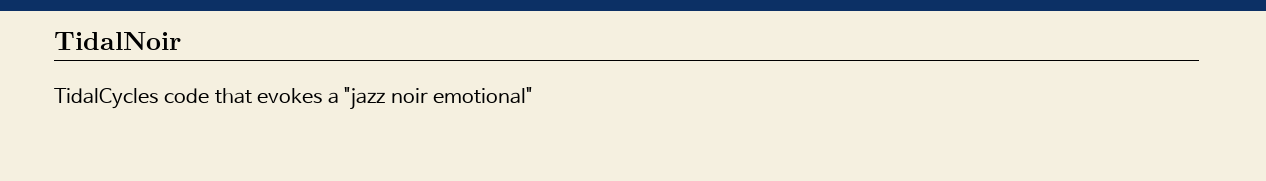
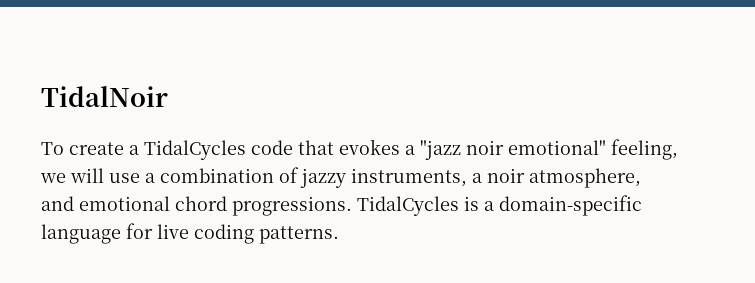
- TidalCycles code that evokes a "jazz noir emotional"
+ To create a TidalCycles code that evokes a "jazz noir emotional" feeling, we will use a combination of jazzy instruments, a noir atmosphere, and emotional chord progressions. TidalCycles is a domain-specific language for live coding patterns.

